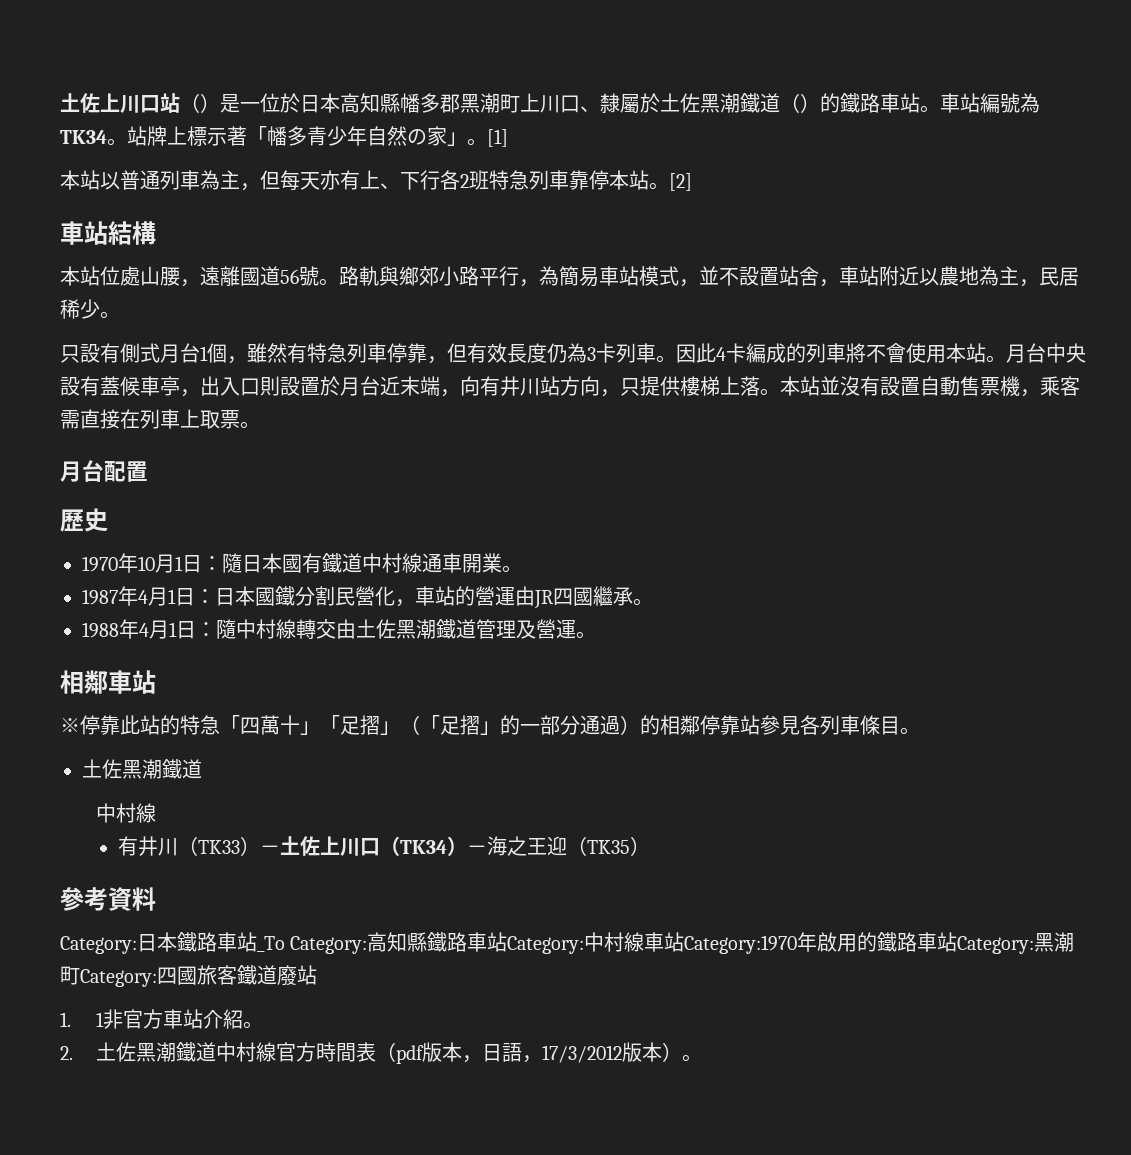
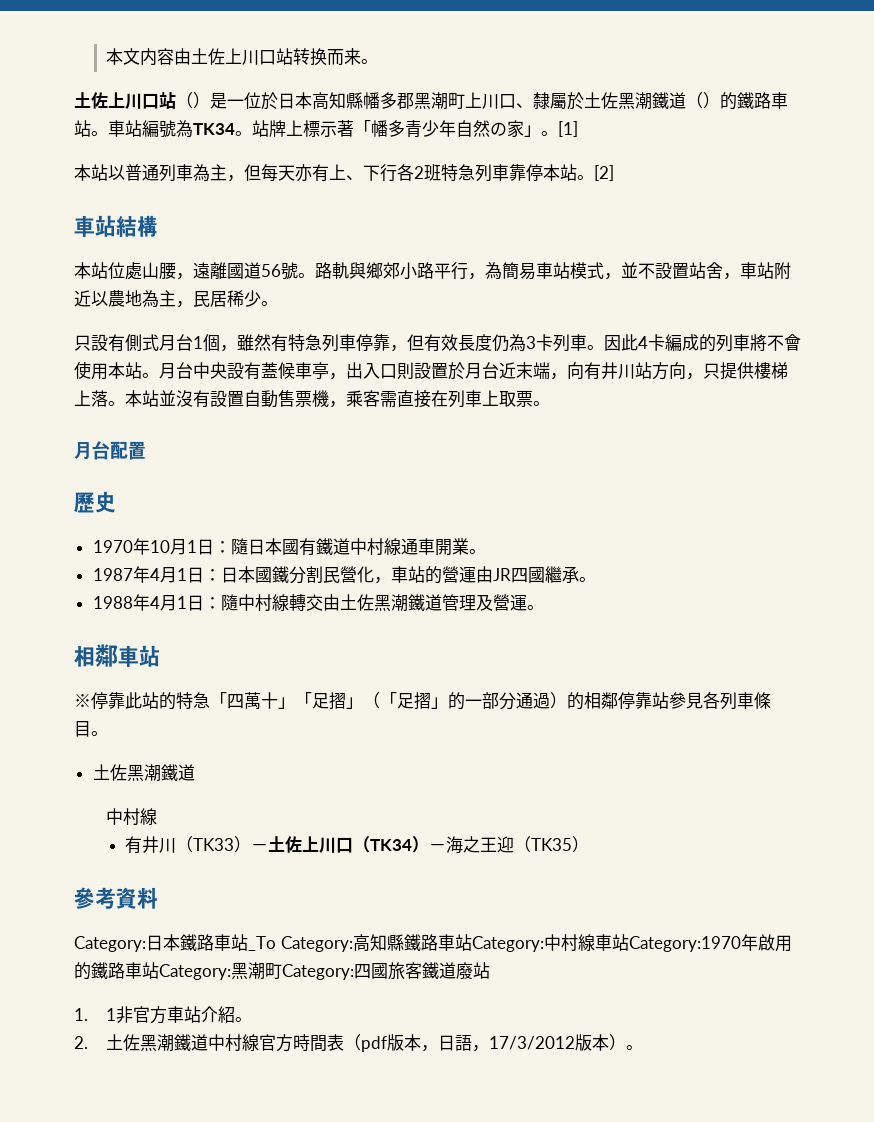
+ 本文内容由土佐上川口站转换而来。

